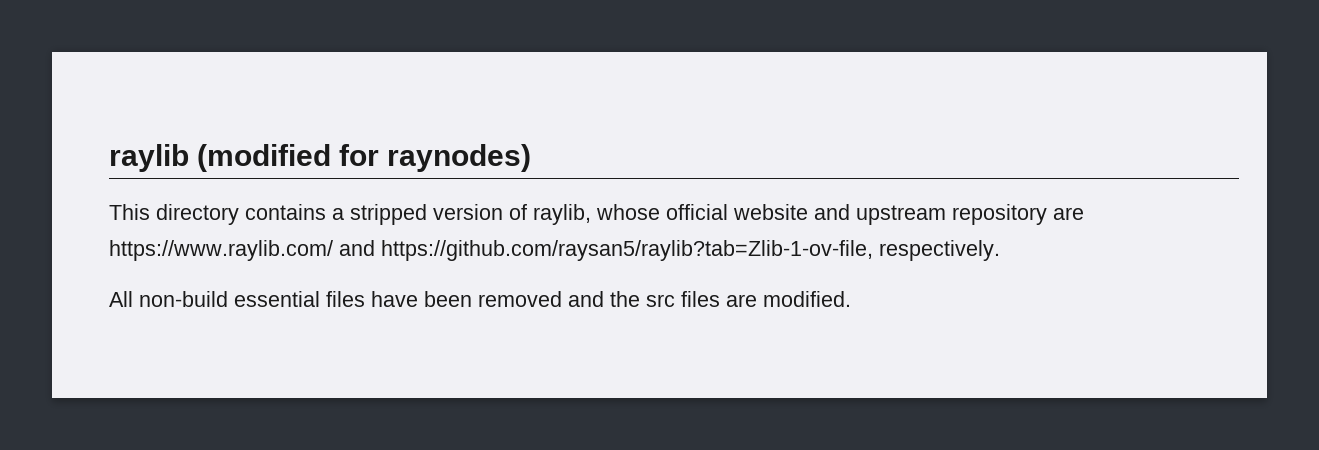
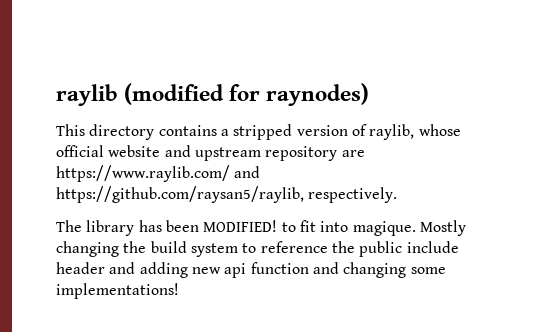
- This directory contains a stripped version of raylib, whose official website and upstream repository are https://www.raylib.com/ and https://github.com/raysan5/raylib?tab=Zlib-1-ov-file, respectively.
+ This directory contains a stripped version of raylib, whose official website and upstream repository are https://www.raylib.com/ and https://github.com/raysan5/raylib, respectively.
- All non-build essential files have been removed and the src files are modified.
+ The library has been MODIFIED! to fit into magique. Mostly changing the build system to reference the public include header and adding new api function and changing some implementations!

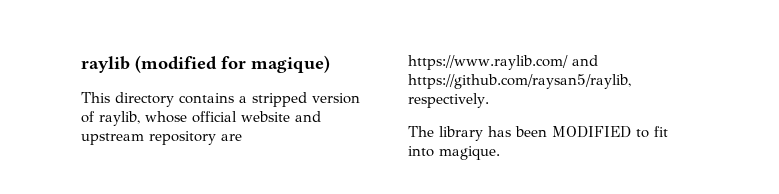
- raylib (modified for raynodes)
+ raylib (modified for magique)
- The library has been MODIFIED! to fit into magique. Mostly changing the build system to reference the public include header and adding new api function and changing some implementations!
+ The library has been MODIFIED to fit into magique.

